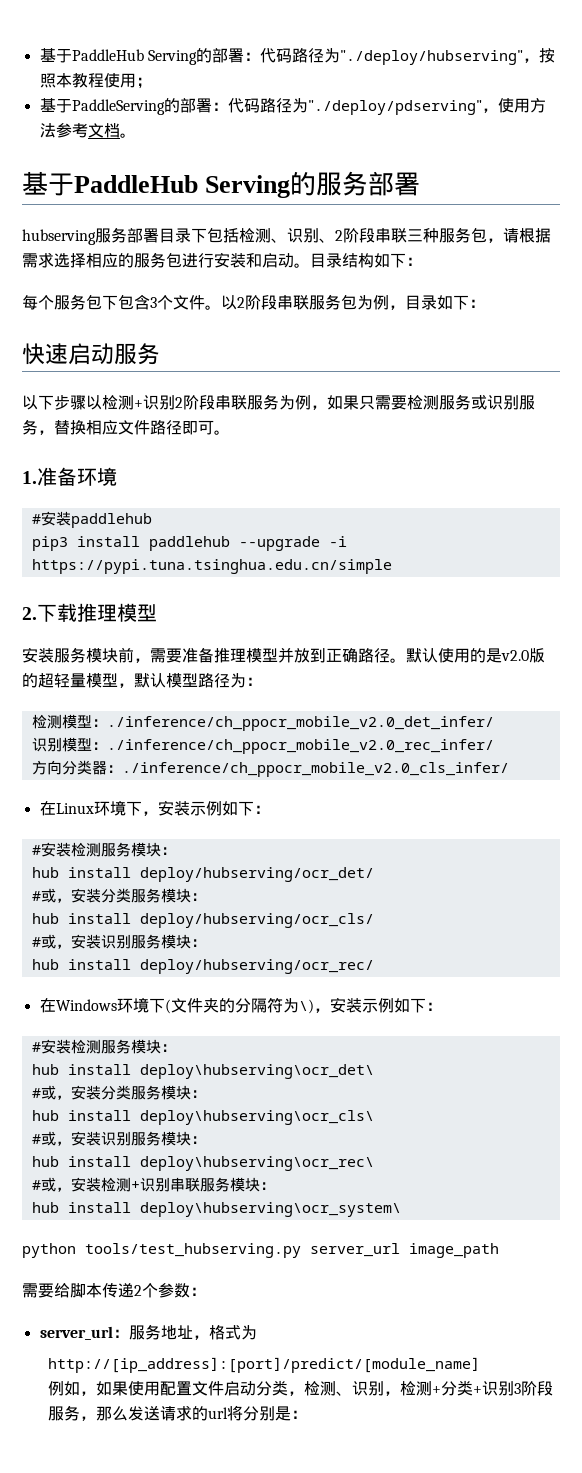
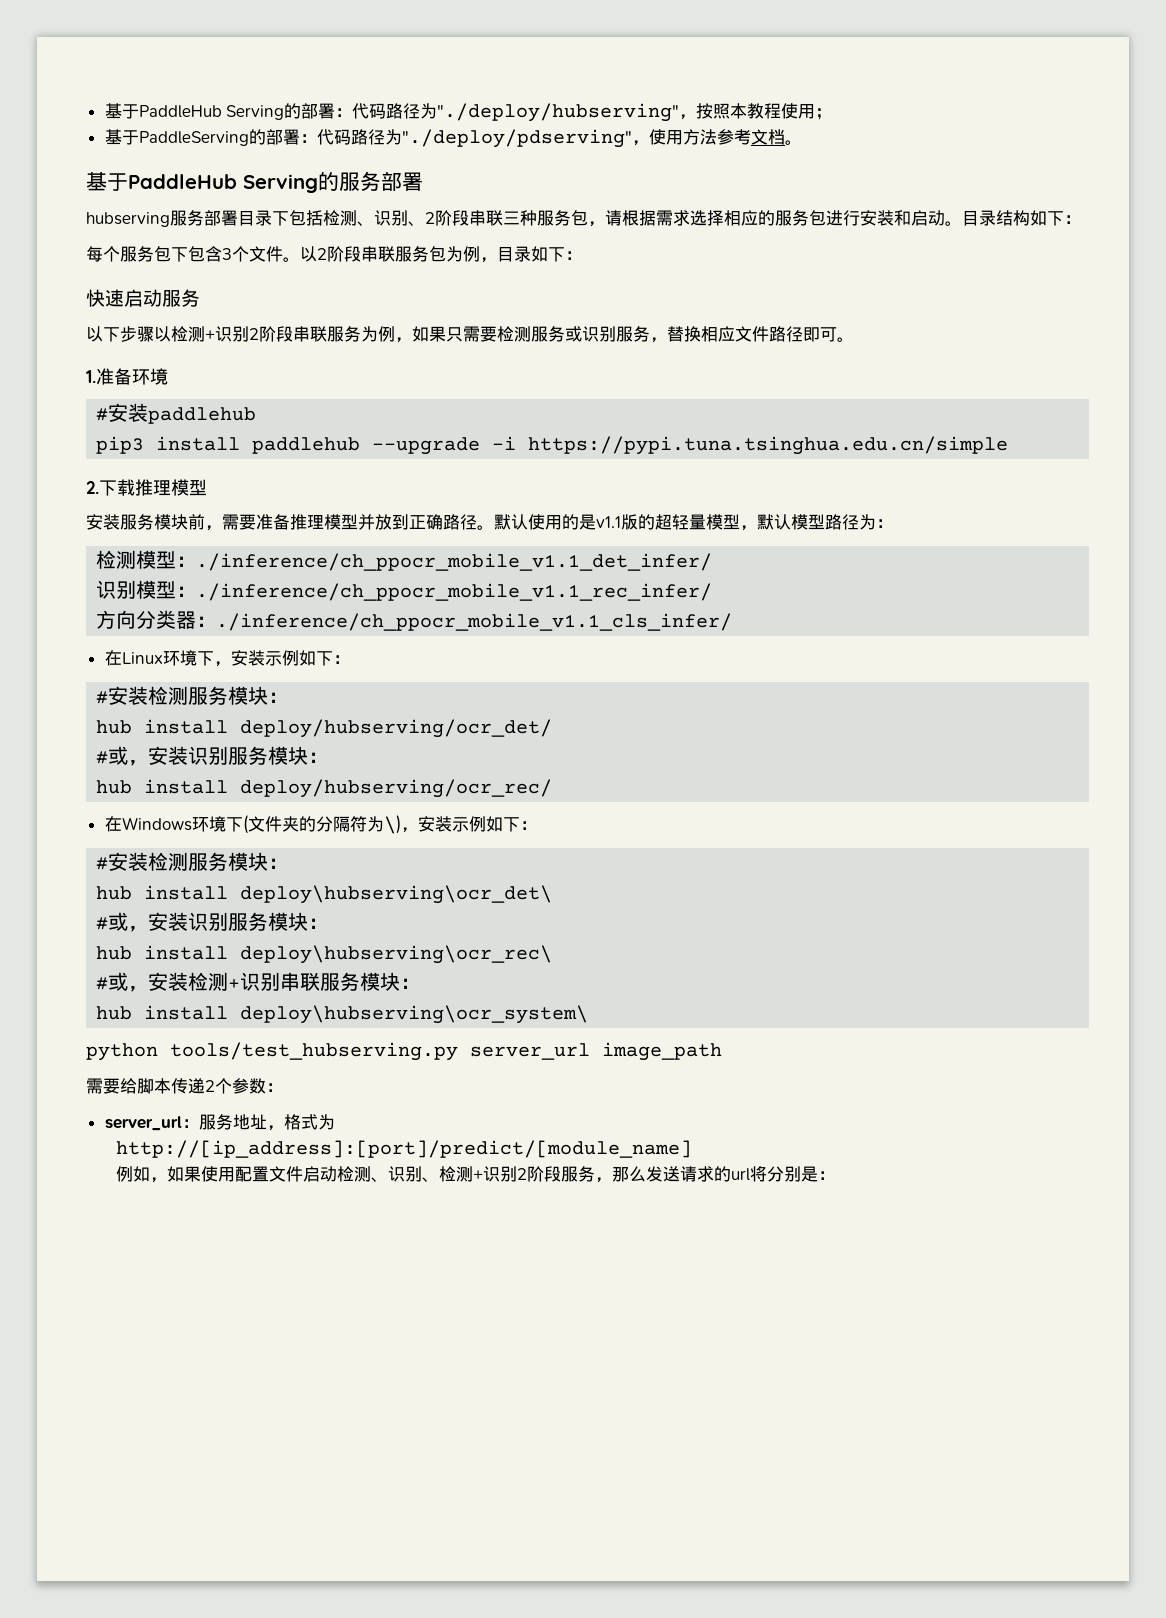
- 默认使用的是v2.0版的超轻量模型，默认模型路径为：
+ 默认使用的是v1.1版的超轻量模型，默认模型路径为：
- 检测模型：./inference/ch_ppocr_mobile_v2.0_det_infer/
+ 检测模型：./inference/ch_ppocr_mobile_v1.1_det_infer/
- 识别模型：./inference/ch_ppocr_mobile_v2.0_rec_infer/
+ 识别模型：./inference/ch_ppocr_mobile_v1.1_rec_infer/
- 方向分类器：./inference/ch_ppocr_mobile_v2.0_cls_infer/
+ 方向分类器：./inference/ch_ppocr_mobile_v1.1_cls_infer/
  hub install deploy/hubserving/ocr_det/
- #或，安装分类服务模块：
- hub install deploy/hubserving/ocr_cls/
  hub install deploy\hubserving\ocr_det\
- #或，安装分类服务模块：
- hub install deploy\hubserving\ocr_cls\
- 例如，如果使用配置文件启动分类，检测、识别，检测+分类+识别3阶段服务，那么发送请求的url将分别是：
+ 例如，如果使用配置文件启动检测、识别、检测+识别2阶段服务，那么发送请求的url将分别是：

